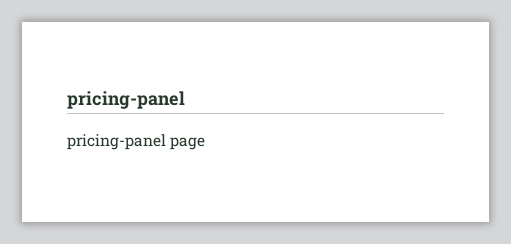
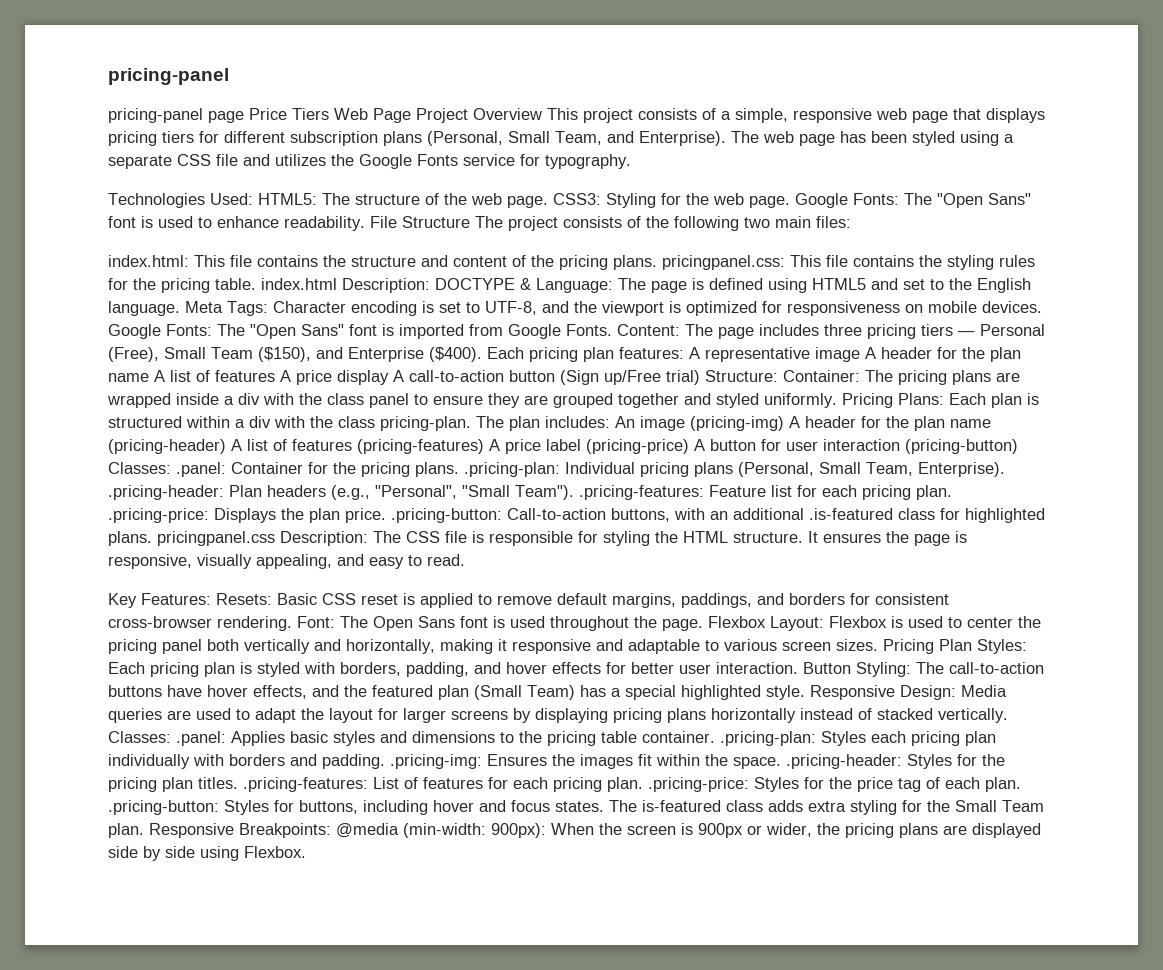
- pricing-panel page
+ pricing-panel page Price Tiers Web Page Project Overview This project consists of a simple, responsive web page that displays pricing tiers for different subscription plans (Personal, Small Team, and Enterprise). The web page has been styled using a separate CSS file and utilizes the Google Fonts service for typography.
+ Technologies Used: HTML5: The structure of the web page. CSS3: Styling for the web page. Google Fonts: The "Open Sans" font is used to enhance readability. File Structure The project consists of the following two main files:
+ index.html: This file contains the structure and content of the pricing plans. pricingpanel.css: This file contains the styling rules for the pricing table. index.html Description: DOCTYPE & Language: The page is defined using HTML5 and set to the English language. Meta Tags: Character encoding is set to UTF-8, and the viewport is optimized for responsiveness on mobile devices. Google Fonts: The "Open Sans" font is imported from Google Fonts. Content: The page includes three pricing tiers — Personal (Free), Small Team ($150), and Enterprise ($400). Each pricing plan features: A representative image A header for the plan name A list of features A price display A call-to-action button (Sign up/Free trial) Structure: Container: The pricing plans are wrapped inside a div with the class panel to ensure they are grouped together and styled uniformly. Pricing Plans: Each plan is structured within a div with the class pricing-plan. The plan includes: An image (pricing-img) A header for the plan name (pricing-header) A list of features (pricing-features) A price label (pricing-price) A button for user interaction (pricing-button) Classes: .panel: Container for the pricing plans. .pricing-plan: Individual pricing plans (Personal, Small Team, Enterprise). .pricing-header: Plan headers (e.g., "Personal", "Small Team"). .pricing-features: Feature list for each pricing plan. .pricing-price: Displays the plan price. .pricing-button: Call-to-action buttons, with an additional .is-featured class for highlighted plans. pricingpanel.css Description: The CSS file is responsible for styling the HTML structure. It ensures the page is responsive, visually appealing, and easy to read.
+ Key Features: Resets: Basic CSS reset is applied to remove default margins, paddings, and borders for consistent cross-browser rendering. Font: The Open Sans font is used throughout the page. Flexbox Layout: Flexbox is used to center the pricing panel both vertically and horizontally, making it responsive and adaptable to various screen sizes. Pricing Plan Styles: Each pricing plan is styled with borders, padding, and hover effects for better user interaction. Button Styling: The call-to-action buttons have hover effects, and the featured plan (Small Team) has a special highlighted style. Responsive Design: Media queries are used to adapt the layout for larger screens by displaying pricing plans horizontally instead of stacked vertically. Classes: .panel: Applies basic styles and dimensions to the pricing table container. .pricing-plan: Styles each pricing plan individually with borders and padding. .pricing-img: Ensures the images fit within the space. .pricing-header: Styles for the pricing plan titles. .pricing-features: List of features for each pricing plan. .pricing-price: Styles for the price tag of each plan. .pricing-button: Styles for buttons, including hover and focus states. The is-featured class adds extra styling for the Small Team plan. Responsive Breakpoints: @media (min-width: 900px): When the screen is 900px or wider, the pricing plans are displayed side by side using Flexbox.

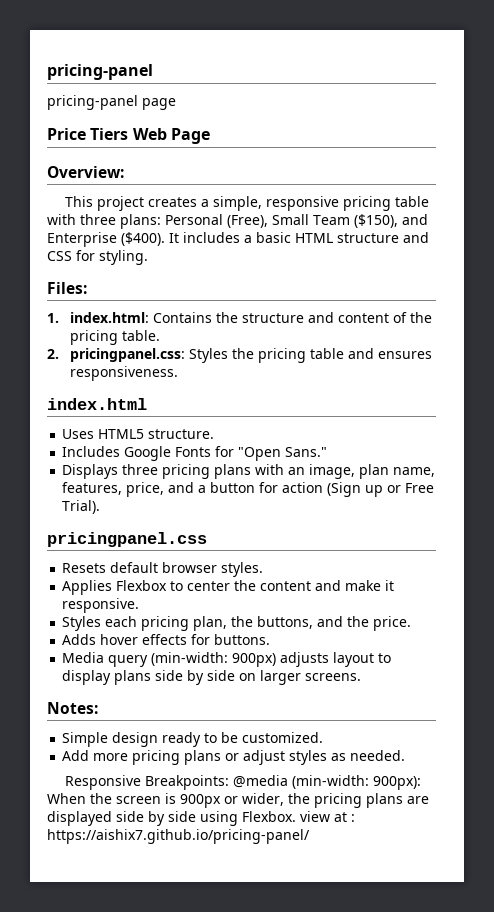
- pricing-panel page Price Tiers Web Page Project Overview This project consists of a simple, responsive web page that displays pricing tiers for different subscription plans (Personal, Small Team, and Enterprise). The web page has been styled using a separate CSS file and utilizes the Google Fonts service for typography.
- Technologies Used: HTML5: The structure of the web page. CSS3: Styling for the web page. Google Fonts: The "Open Sans" font is used to enhance readability. File Structure The project consists of the following two main files:
- index.html: This file contains the structure and content of the pricing plans. pricingpanel.css: This file contains the styling rules for the pricing table. index.html Description: DOCTYPE & Language: The page is defined using HTML5 and set to the English language. Meta Tags: Character encoding is set to UTF-8, and the viewport is optimized for responsiveness on mobile devices. Google Fonts: The "Open Sans" font is imported from Google Fonts. Content: The page includes three pricing tiers — Personal (Free), Small Team ($150), and Enterprise ($400).
+ pricing-panel page
+ Price Tiers Web Page
+ Overview:
+ This project creates a simple, responsive pricing table with three plans: Personal (Free), Small Team ($150), and Enterprise ($400).
- Each pricing plan features: A representative image A header for the plan name A list of features A price display A call-to-action button (Sign up/Free trial) Structure: Container: The pricing plans are wrapped inside a div with the class panel to ensure they are grouped together and styled uniformly. Pricing Plans: Each plan is structured within a div with the class pricing-plan. The plan includes: An image (pricing-img) A header for the plan name (pricing-header) A list of features (pricing-features) A price label (pricing-price) A button for user interaction (pricing-button) Classes: .panel: Container for the pricing plans. .pricing-plan: Individual pricing plans (Personal, Small Team, Enterprise). .pricing-header: Plan headers (e.g., "Personal", "Small Team"). .pricing-features: Feature list for each pricing plan. .pricing-price: Displays the plan price. .pricing-button: Call-to-action buttons, with an additional .is-featured class for highlighted plans. pricingpanel.css Description: The CSS file is responsible for styling the HTML structure. It ensures the page is responsive, visually appealing, and easy to read.
- Key Features: Resets: Basic CSS reset is applied to remove default margins, paddings, and borders for consistent cross-browser rendering. Font: The Open Sans font is used throughout the page. Flexbox Layout: Flexbox is used to center the pricing panel both vertically and horizontally, making it responsive and adaptable to various screen sizes. Pricing Plan Styles: Each pricing plan is styled with borders, padding, and hover effects for better user interaction. Button Styling: The call-to-action buttons have hover effects, and the featured plan (Small Team) has a special highlighted style. Responsive Design: Media queries are used to adapt the layout for larger screens by displaying pricing plans horizontally instead of stacked vertically. Classes: .panel: Applies basic styles and dimensions to the pricing table container. .pricing-plan: Styles each pricing plan individually with borders and padding. .pricing-img: Ensures the images fit within the space. .pricing-header: Styles for the pricing plan titles. .pricing-features: List of features for each pricing plan. .pricing-price: Styles for the price tag of each plan. .pricing-button: Styles for buttons, including hover and focus states. The is-featured class adds extra styling for the Small Team plan. Responsive Breakpoints: @media (min-width: 900px): When the screen is 900px or wider, the pricing plans are displayed side by side using Flexbox.
+ It includes a basic HTML structure and CSS for styling.
+ Files:
+ 1. index.html: Contains the structure and content of the pricing table.
+ 2. pricingpanel.css: Styles the pricing table and ensures responsiveness.
+ index.html
+ Uses HTML5 structure.
+ Includes Google Fonts for "Open Sans."
+ Displays three pricing plans with an image, plan name, features, price, and a button for action (Sign up or Free Trial).
+ pricingpanel.css
+ Resets default browser styles.
+ Applies Flexbox to center the content and make it responsive.
+ Styles each pricing plan, the buttons, and the price.
+ Adds hover effects for buttons.
+ Media query (min-width: 900px) adjusts layout to display plans side by side on larger screens.
+ Notes:
+ Simple design ready to be customized.
+ Add more pricing plans or adjust styles as needed.
+ Responsive Breakpoints: @media (min-width: 900px): When the screen is 900px or wider, the pricing plans are displayed side by side using Flexbox. view at : https://aishix7.github.io/pricing-panel/

